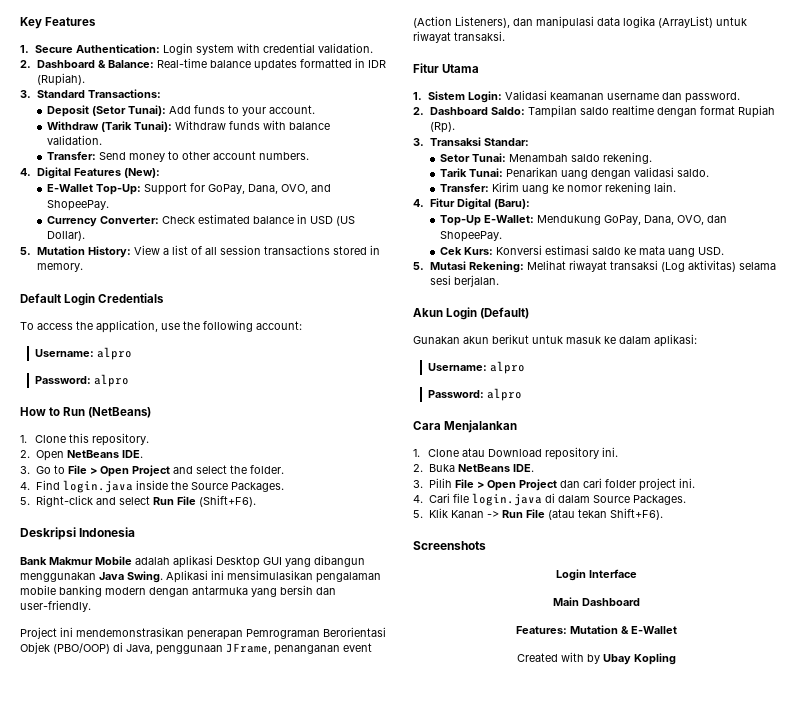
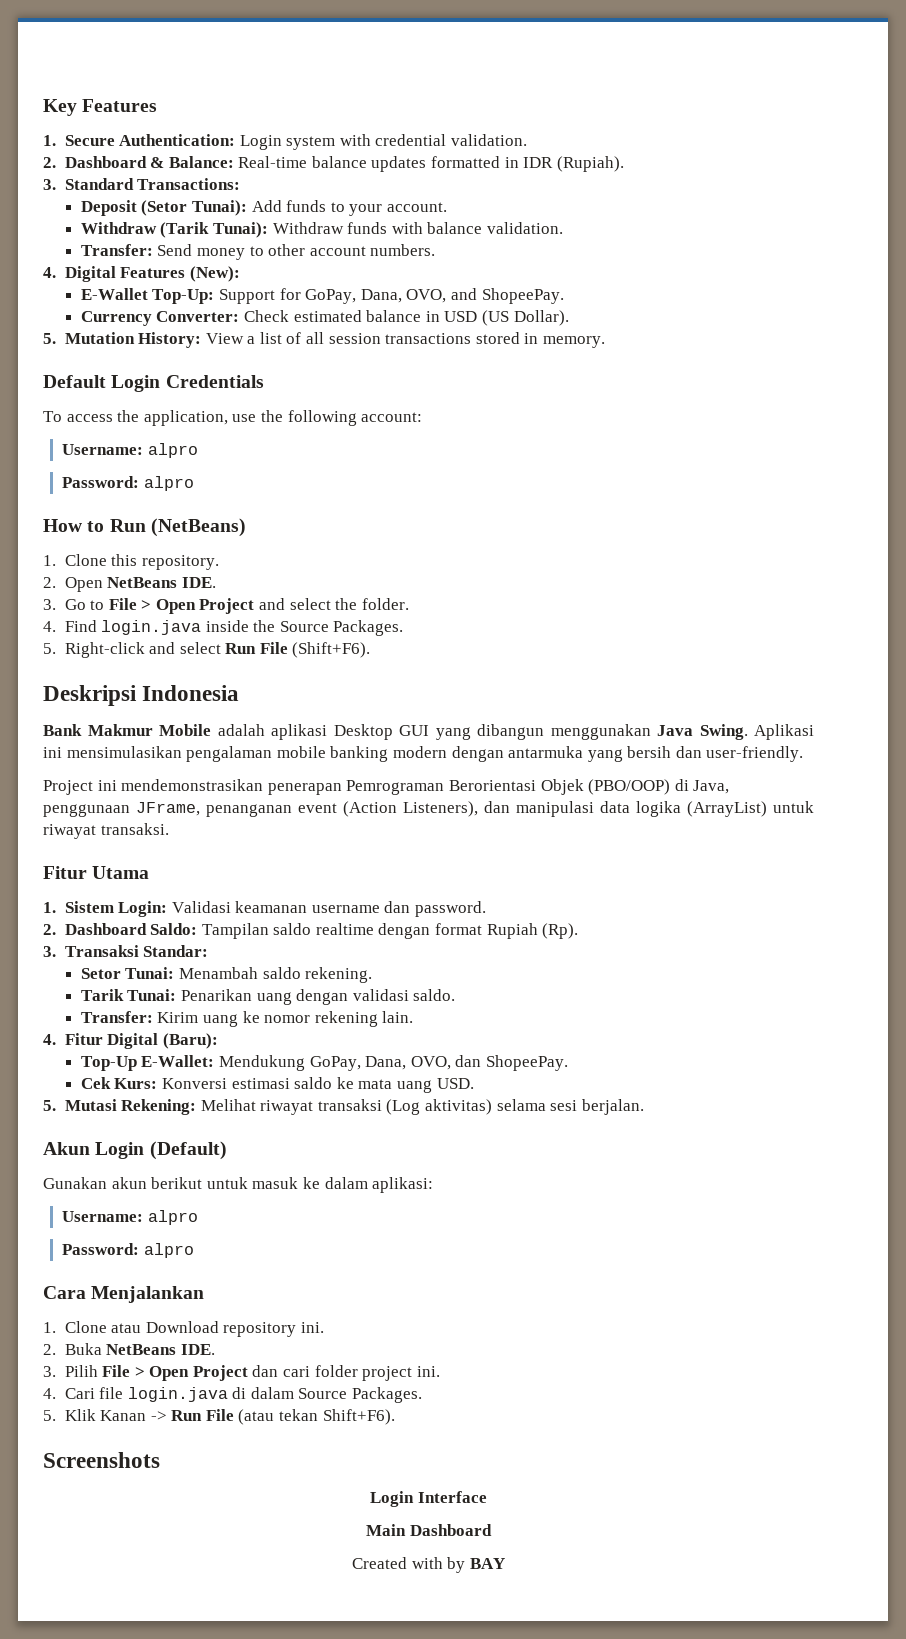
- Features: Mutation & E-Wallet
- Created with by Ubay Kopling
+ Created with by BAY

